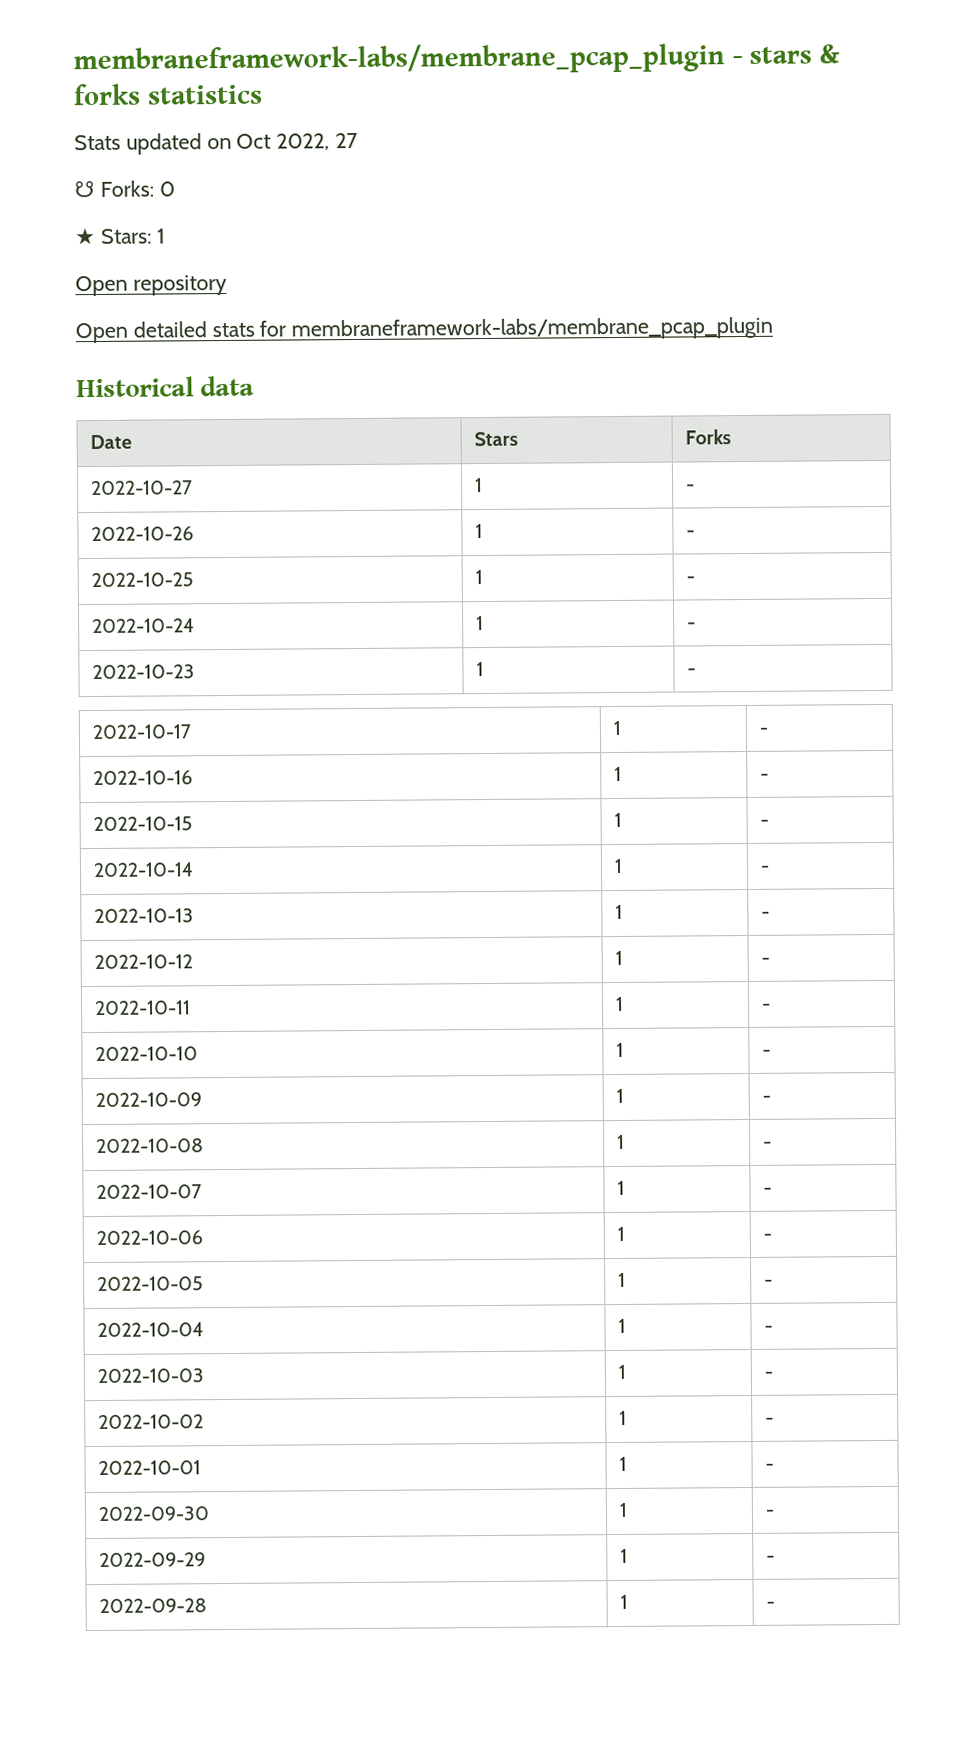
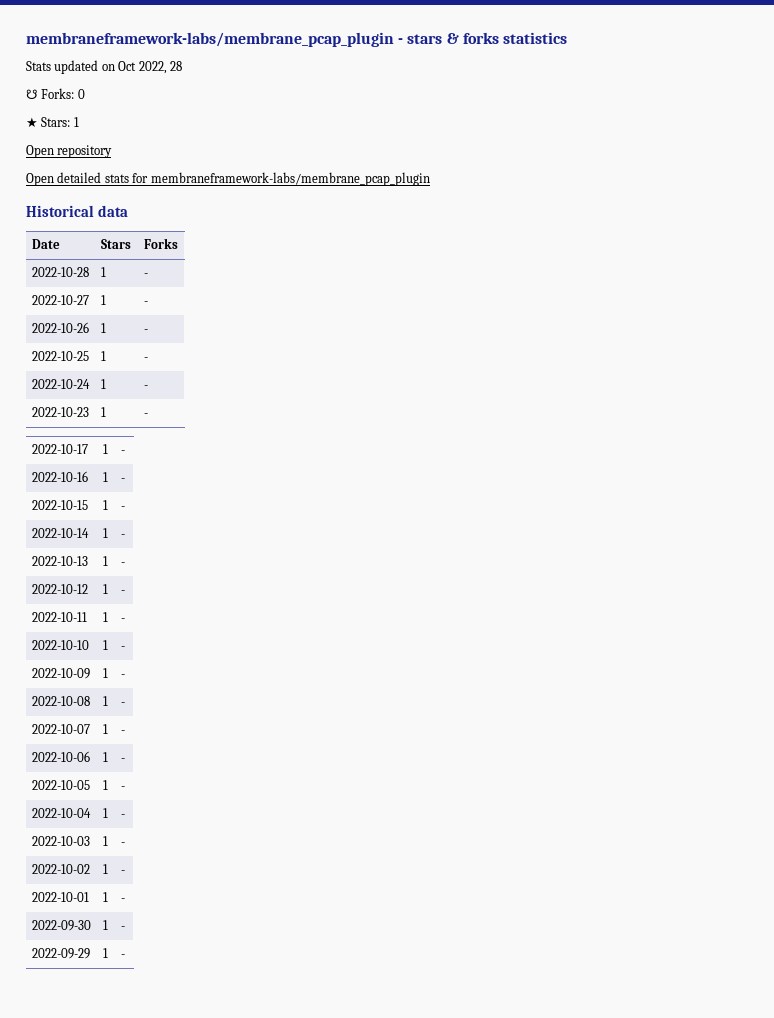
- Stats updated on Oct 2022, 27
+ Stats updated on Oct 2022, 28
+ 2022-10-28 | 1 | -
- 2022-09-28 | 1 | -

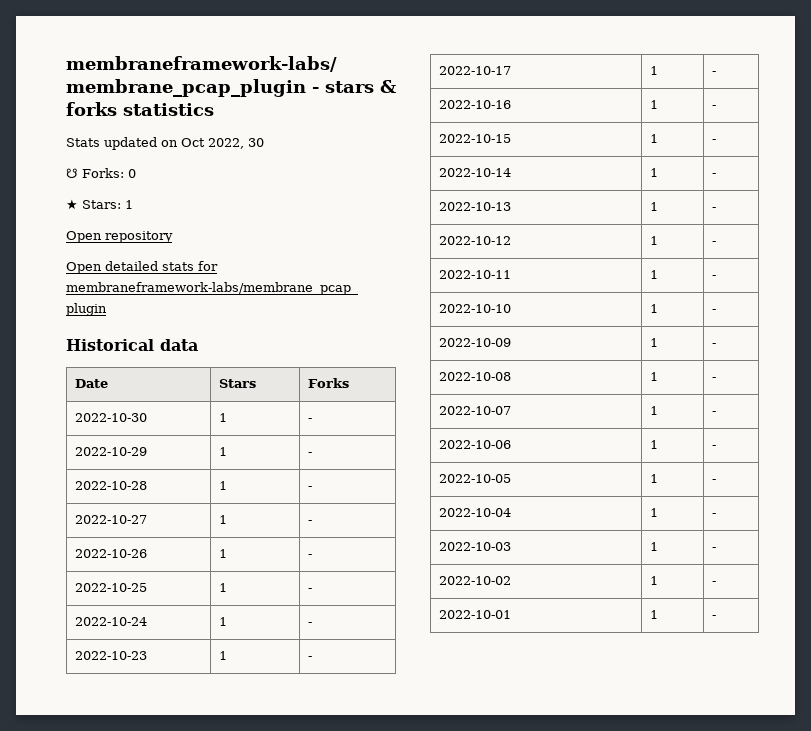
- Stats updated on Oct 2022, 28
+ Stats updated on Oct 2022, 30
+ 2022-10-30 | 1 | -
+ 2022-10-29 | 1 | -
- 2022-09-30 | 1 | -
- 2022-09-29 | 1 | -

